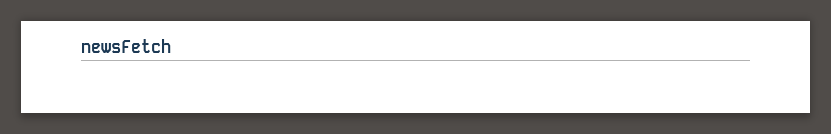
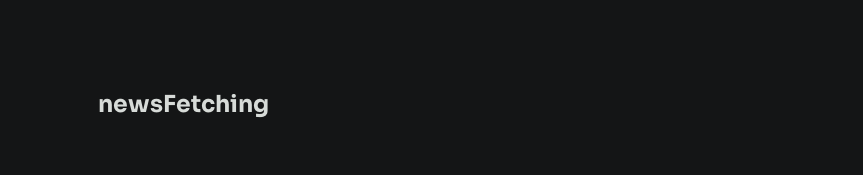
- newsFetch
+ newsFetching

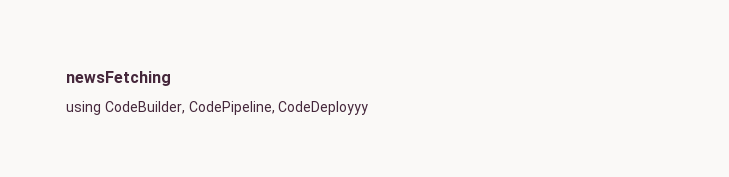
+ using CodeBuilder, CodePipeline, CodeDeployyy

